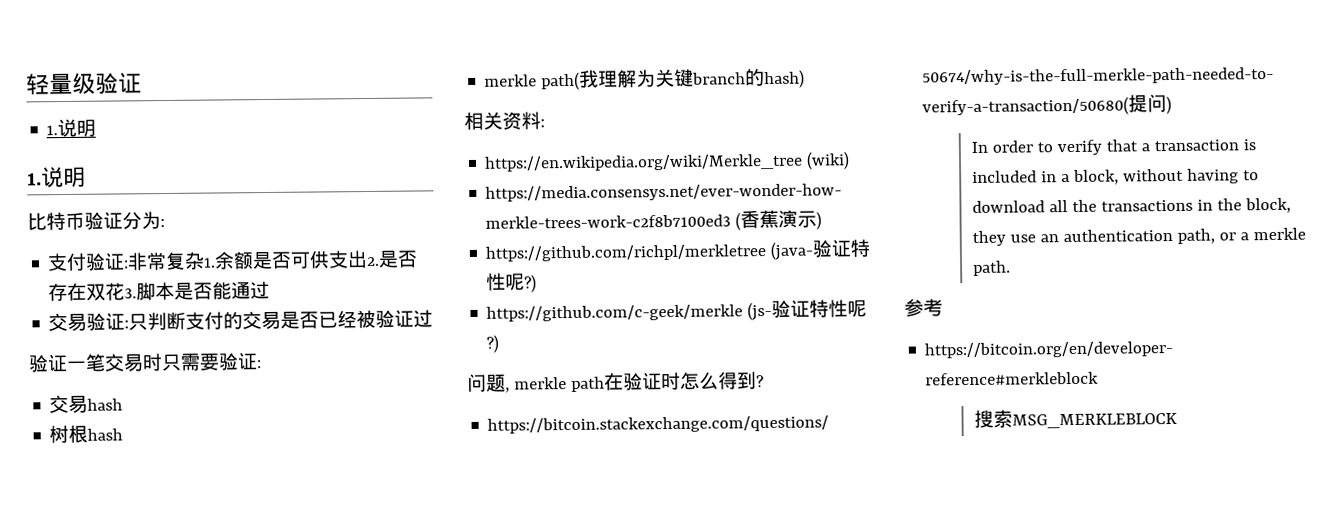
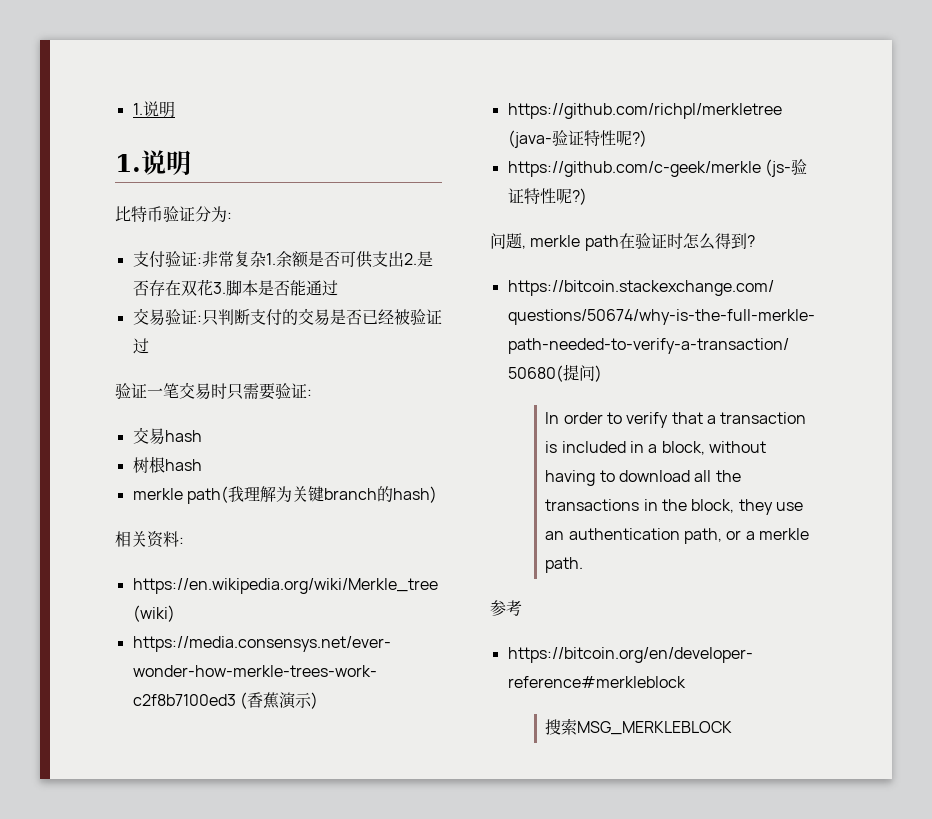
- 轻量级验证

